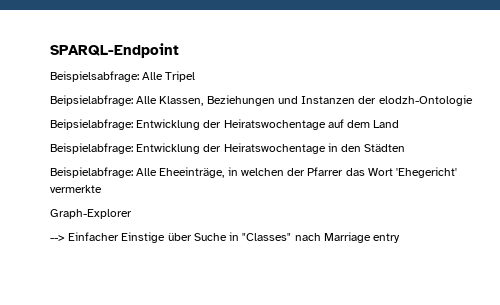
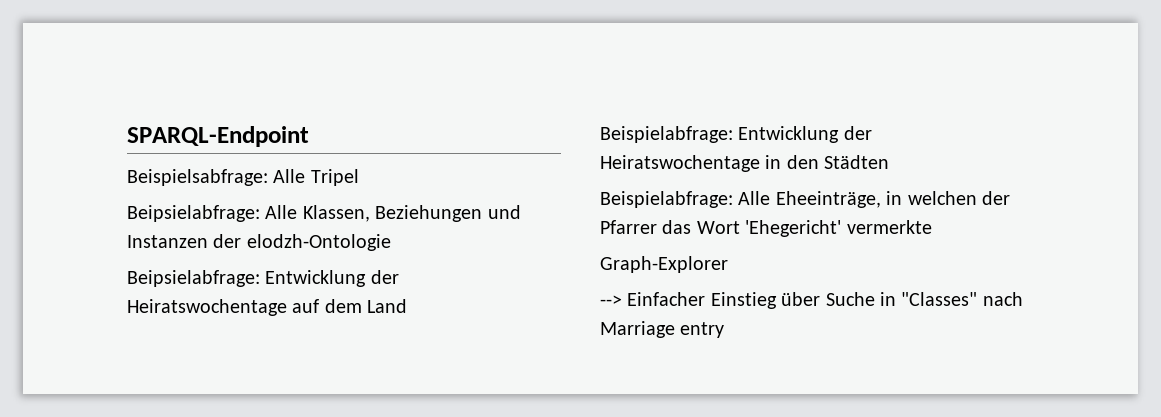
- --> Einfacher Einstige über Suche in "Classes" nach Marriage entry
+ --> Einfacher Einstieg über Suche in "Classes" nach Marriage entry

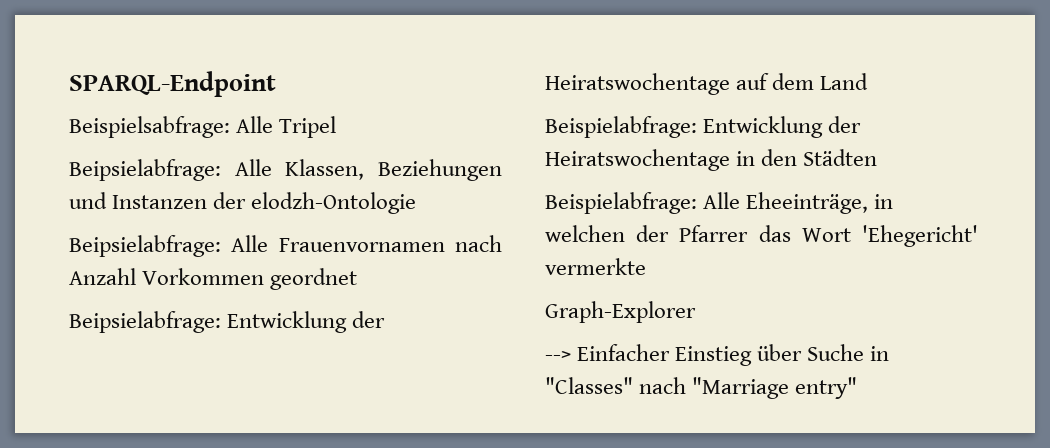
+ Beipsielabfrage: Alle Frauenvornamen nach Anzahl Vorkommen geordnet
- --> Einfacher Einstieg über Suche in "Classes" nach Marriage entry
+ --> Einfacher Einstieg über Suche in "Classes" nach "Marriage entry"

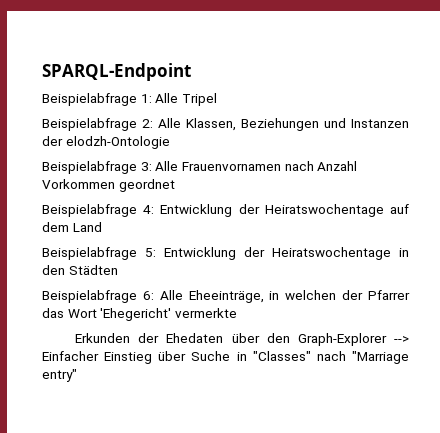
- Beispielsabfrage: Alle Tripel
+ Beispielabfrage 1: Alle Tripel
- Beipsielabfrage: Alle Klassen, Beziehungen und Instanzen der elodzh-Ontologie
+ Beispielabfrage 2: Alle Klassen, Beziehungen und Instanzen der elodzh-Ontologie
- Beipsielabfrage: Alle Frauenvornamen nach Anzahl Vorkommen geordnet
+ Beispielabfrage 3: Alle Frauenvornamen nach Anzahl Vorkommen geordnet
- Beipsielabfrage: Entwicklung der Heiratswochentage auf dem Land
+ Beispielabfrage 4: Entwicklung der Heiratswochentage auf dem Land
- Beispielabfrage: Entwicklung der Heiratswochentage in den Städten
+ Beispielabfrage 5: Entwicklung der Heiratswochentage in den Städten
- Beispielabfrage: Alle Eheeinträge, in welchen der Pfarrer das Wort 'Ehegericht' vermerkte
+ Beispielabfrage 6: Alle Eheeinträge, in welchen der Pfarrer das Wort 'Ehegericht' vermerkte
- Graph-Explorer
- --> Einfacher Einstieg über Suche in "Classes" nach "Marriage entry"
+ Erkunden der Ehedaten über den Graph-Explorer --> Einfacher Einstieg über Suche in "Classes" nach "Marriage entry"

